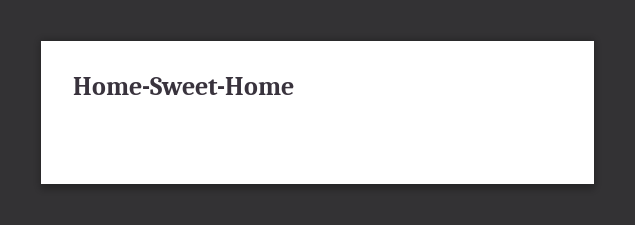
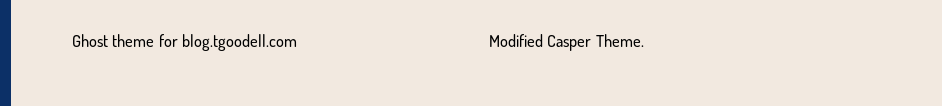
- Home-Sweet-Home
+ Ghost theme for blog.tgoodell.com
+ Modified Casper Theme.

